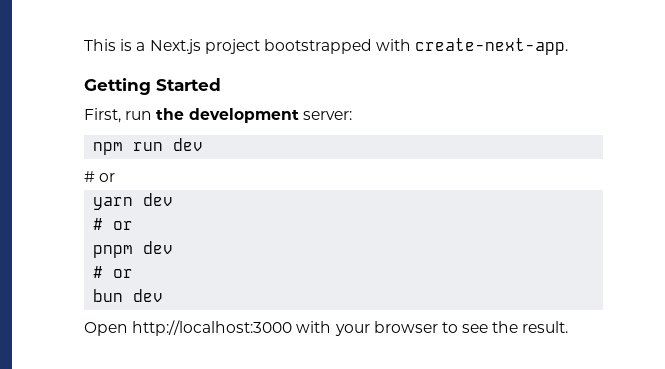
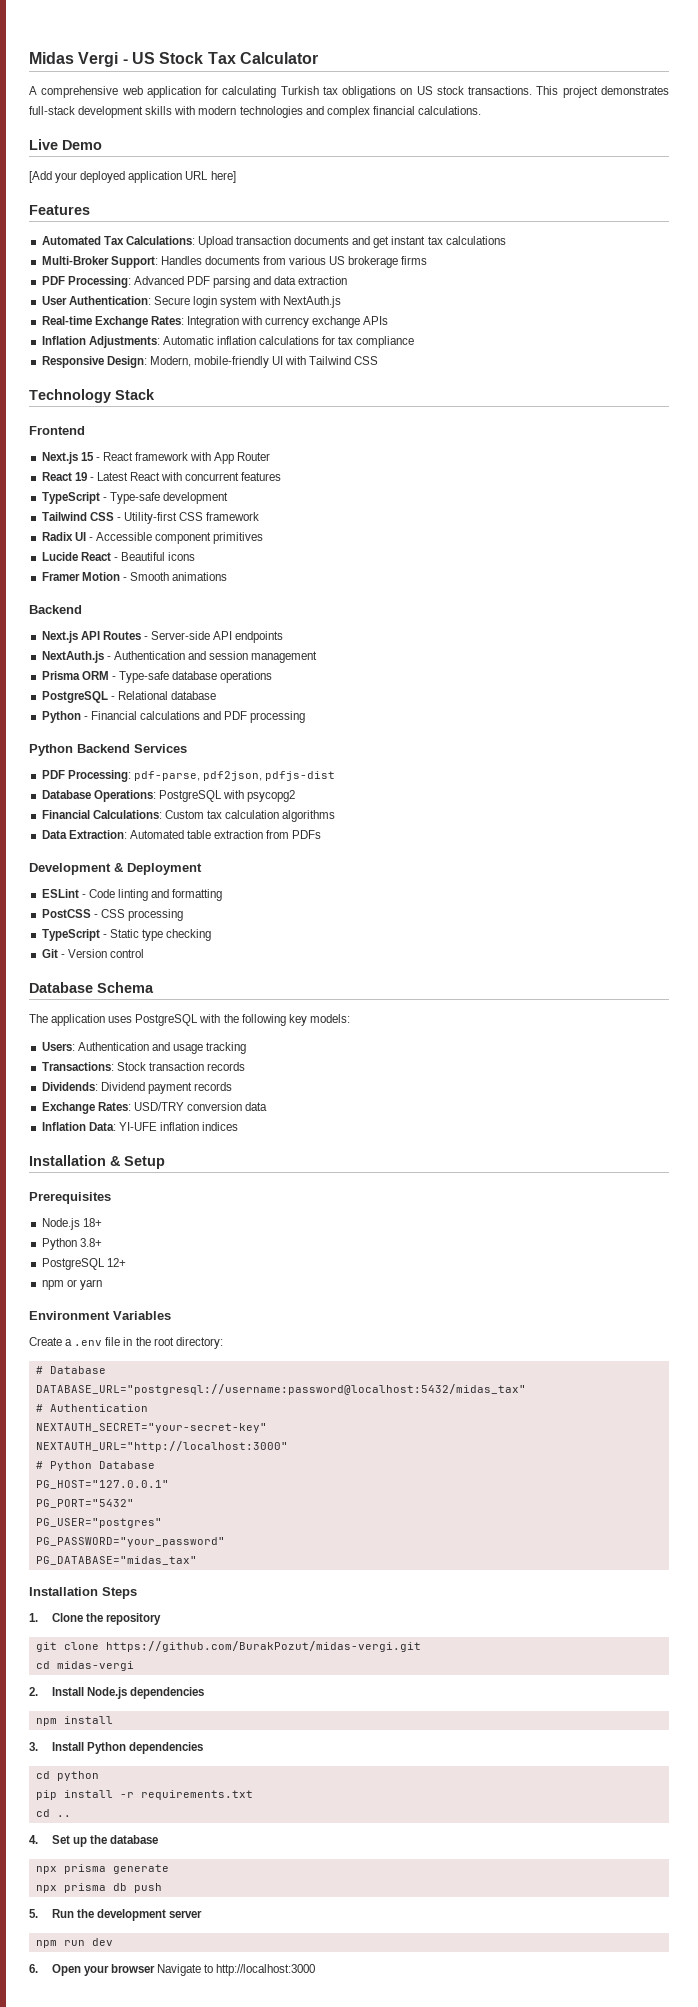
- This is a Next.js project bootstrapped with create-next-app.
- Getting Started
- First, run the development server:
+ Midas Vergi - US Stock Tax Calculator
+ A comprehensive web application for calculating Turkish tax obligations on US stock transactions. This project demonstrates full-stack development skills with modern technologies and complex financial calculations.
+ Live Demo
+ [Add your deployed application URL here]
+ Features
+ Automated Tax Calculations: Upload transaction documents and get instant tax calculations
+ Multi-Broker Support: Handles documents from various US brokerage firms
+ PDF Processing: Advanced PDF parsing and data extraction
+ User Authentication: Secure login system with NextAuth.js
+ Real-time Exchange Rates: Integration with currency exchange APIs
+ Inflation Adjustments: Automatic inflation calculations for tax compliance
+ Responsive Design: Modern, mobile-friendly UI with Tailwind CSS
+ Technology Stack
+ Frontend
+ Next.js 15 - React framework with App Router
+ React 19 - Latest React with concurrent features
+ TypeScript - Type-safe development
+ Tailwind CSS - Utility-first CSS framework
+ Radix UI - Accessible component primitives
+ Lucide React - Beautiful icons
+ Framer Motion - Smooth animations
+ Backend
+ Next.js API Routes - Server-side API endpoints
+ NextAuth.js - Authentication and session management
+ Prisma ORM - Type-safe database operations
+ PostgreSQL - Relational database
+ Python - Financial calculations and PDF processing
+ Python Backend Services
+ PDF Processing: pdf-parse, pdf2json, pdfjs-dist
+ Database Operations: PostgreSQL with psycopg2
+ Financial Calculations: Custom tax calculation algorithms
+ Data Extraction: Automated table extraction from PDFs
+ Development & Deployment
+ ESLint - Code linting and formatting
+ PostCSS - CSS processing
+ TypeScript - Static type checking
+ Git - Version control
+ Database Schema
+ The application uses PostgreSQL with the following key models:
+ Users: Authentication and usage tracking
+ Transactions: Stock transaction records
+ Dividends: Dividend payment records
+ Exchange Rates: USD/TRY conversion data
+ Inflation Data: YI-UFE inflation indices
+ Installation & Setup
+ Prerequisites
+ Node.js 18+
+ Python 3.8+
+ PostgreSQL 12+
+ npm or yarn
+ Environment Variables
+ Create a .env file in the root directory:
+ # Database
+ DATABASE_URL="postgresql://username:password@localhost:5432/midas_tax"
+ # Authentication
+ NEXTAUTH_SECRET="your-secret-key"
+ NEXTAUTH_URL="http://localhost:3000"
+ # Python Database
+ PG_HOST="127.0.0.1"
+ PG_PORT="5432"
+ PG_USER="postgres"
+ PG_PASSWORD="your_password"
+ PG_DATABASE="midas_tax"
+ Installation Steps
+ 1. Clone the repository
+ git clone https://github.com/BurakPozut/midas-vergi.git
+ cd midas-vergi
+ 2. Install Node.js dependencies
+ npm install
+ 3. Install Python dependencies
+ cd python
+ pip install -r requirements.txt
+ cd ..
+ 4. Set up the database
+ npx prisma generate
+ npx prisma db push
+ 5. Run the development server
  npm run dev
- # or
- yarn dev
- # or
- pnpm dev
- # or
- bun dev
- Open http://localhost:3000 with your browser to see the result.
+ 6. Open your browser Navigate to http://localhost:3000

